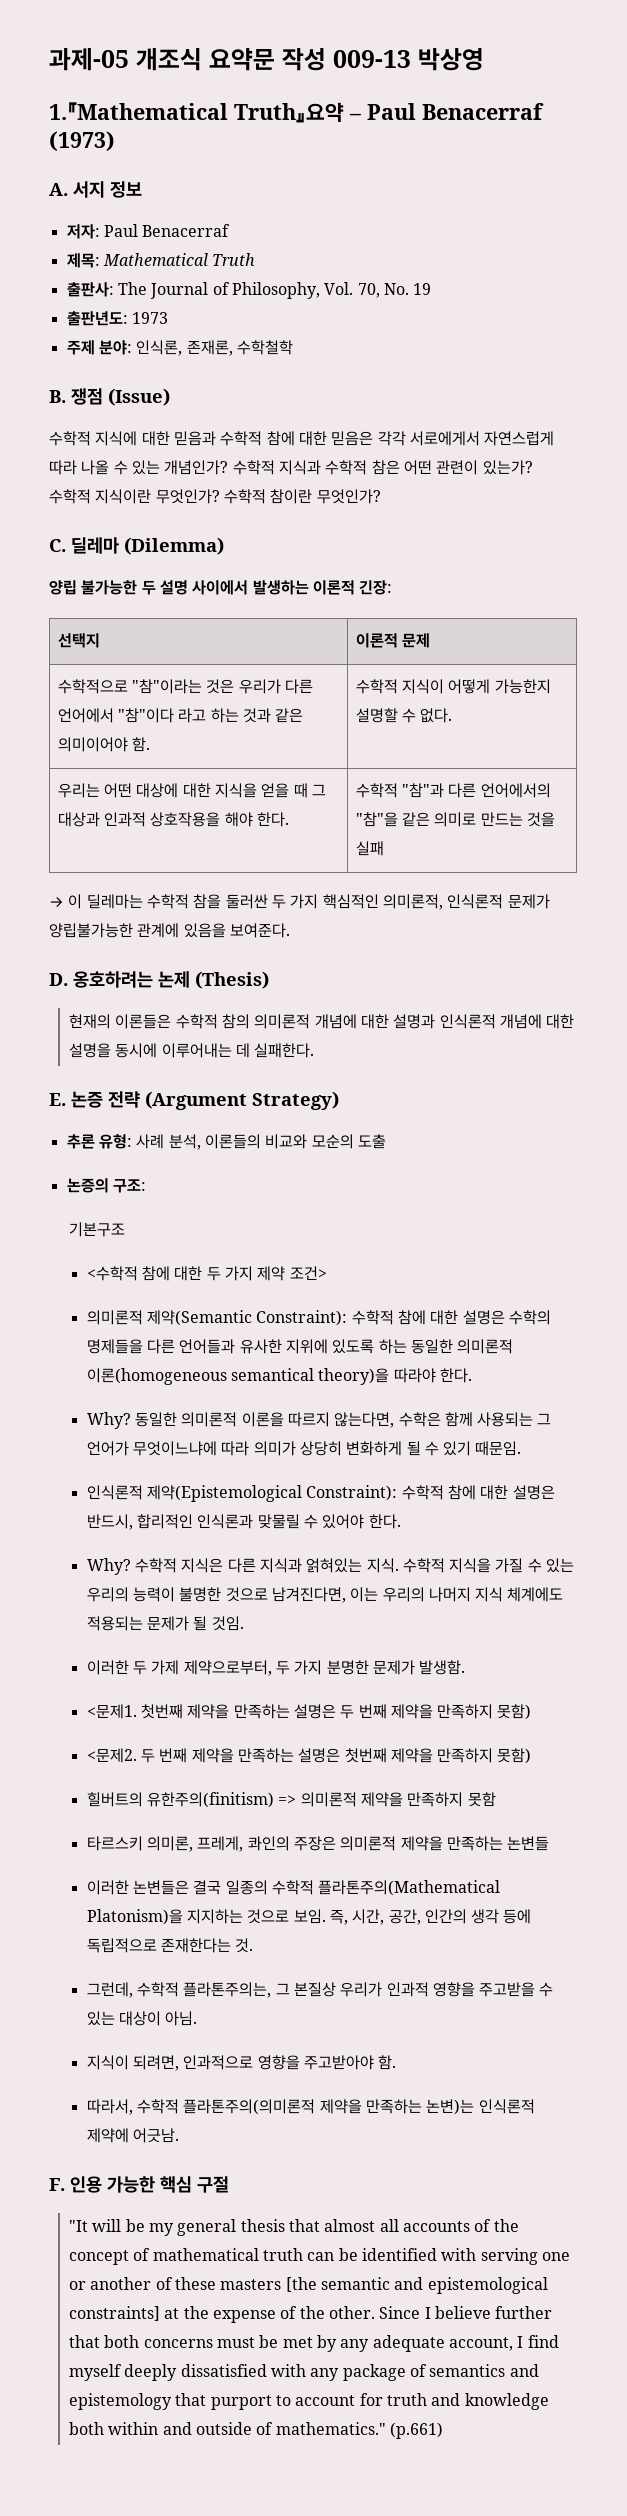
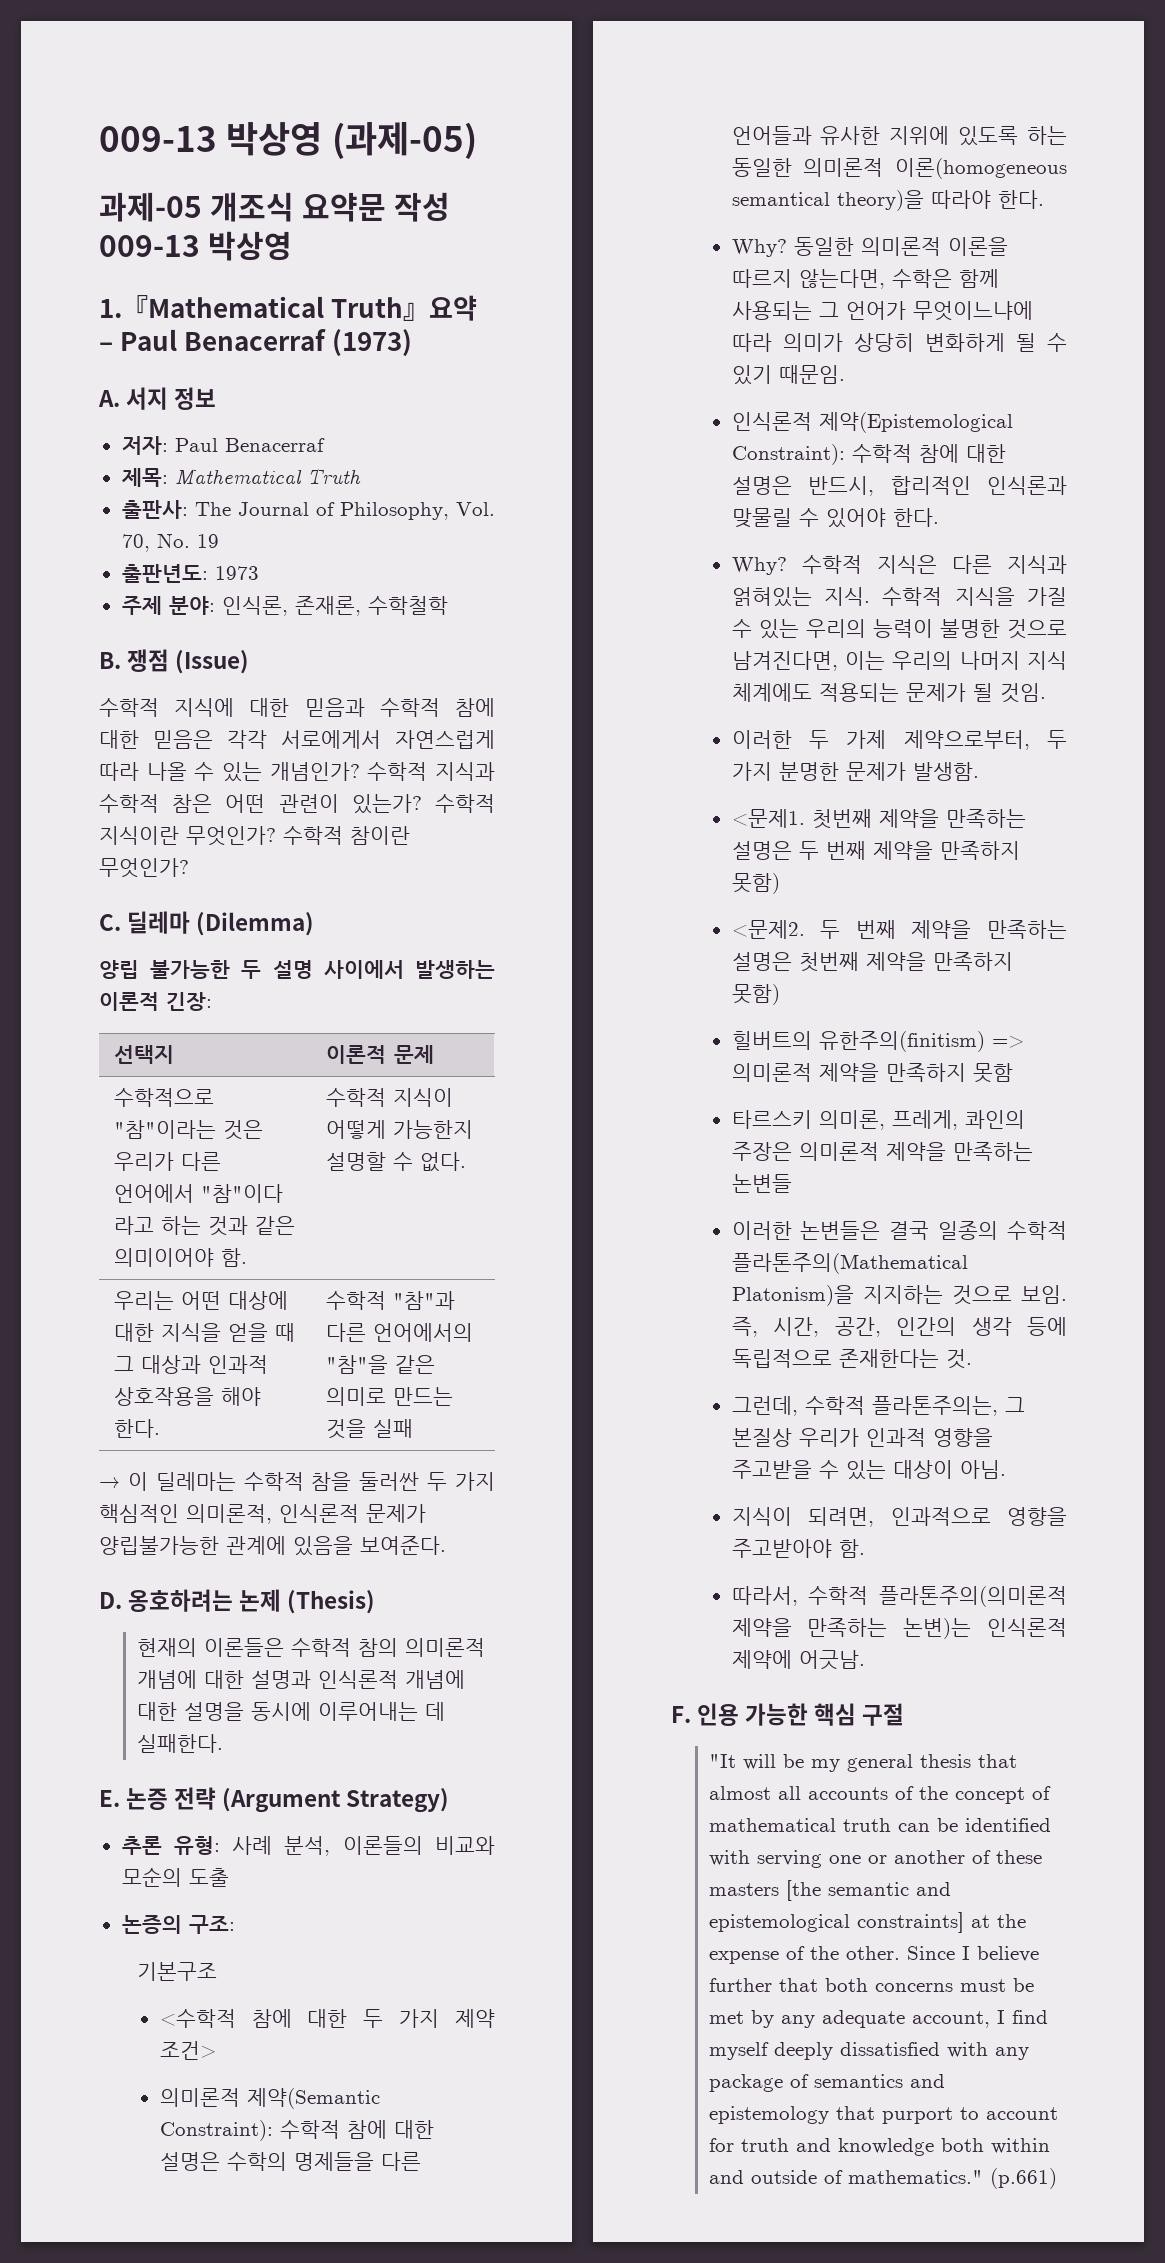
+ 009-13 박상영 (과제-05)

